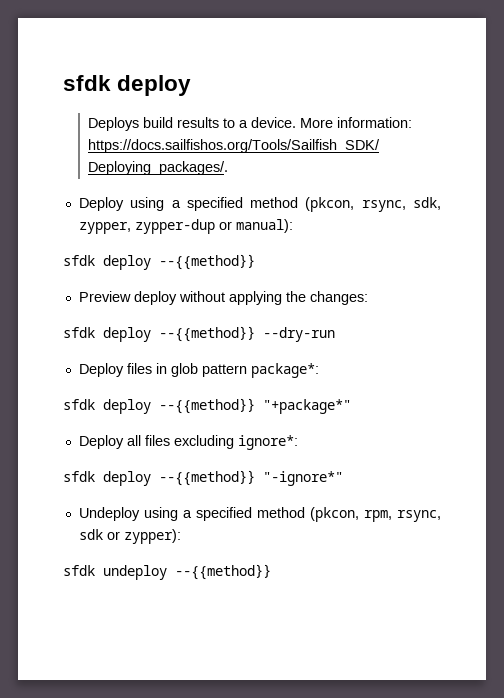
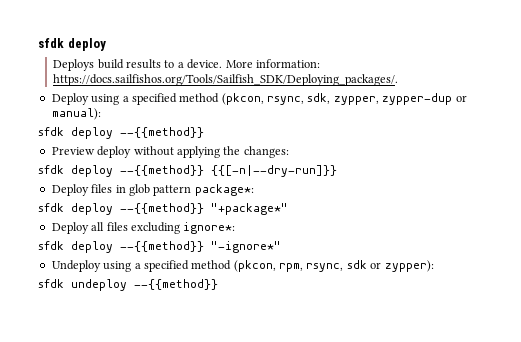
- sfdk deploy --{{method}} --dry-run
+ sfdk deploy --{{method}} {{[-n|--dry-run]}}

